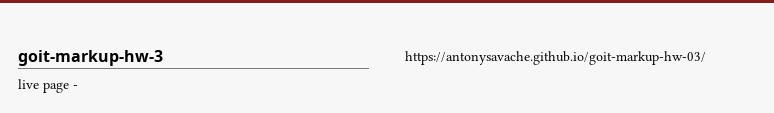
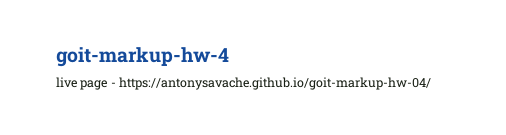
- goit-markup-hw-3
+ goit-markup-hw-4
- live page - https://antonysavache.github.io/goit-markup-hw-03/
+ live page - https://antonysavache.github.io/goit-markup-hw-04/

